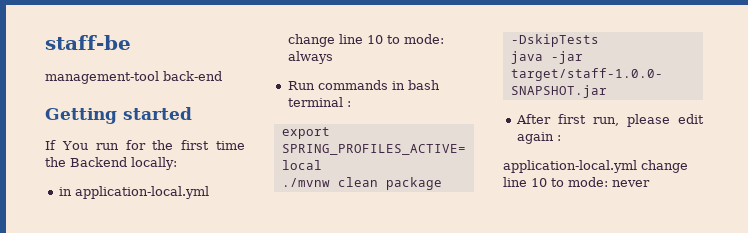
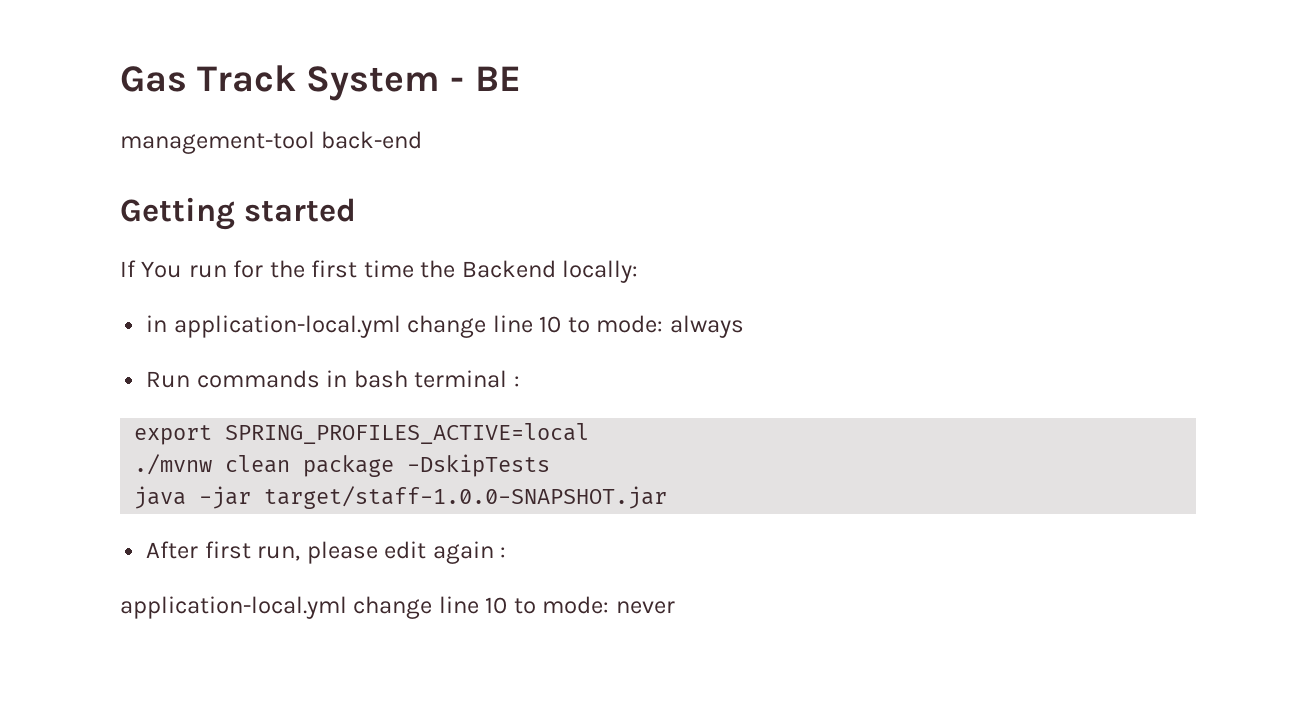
- staff-be
+ Gas Track System - BE

